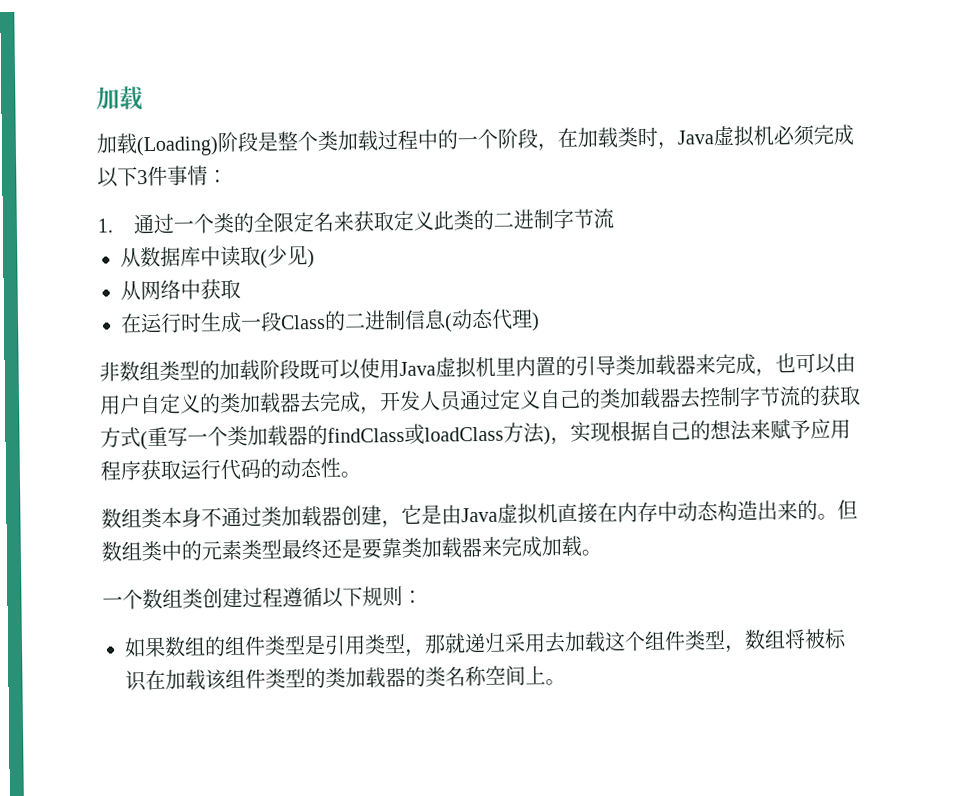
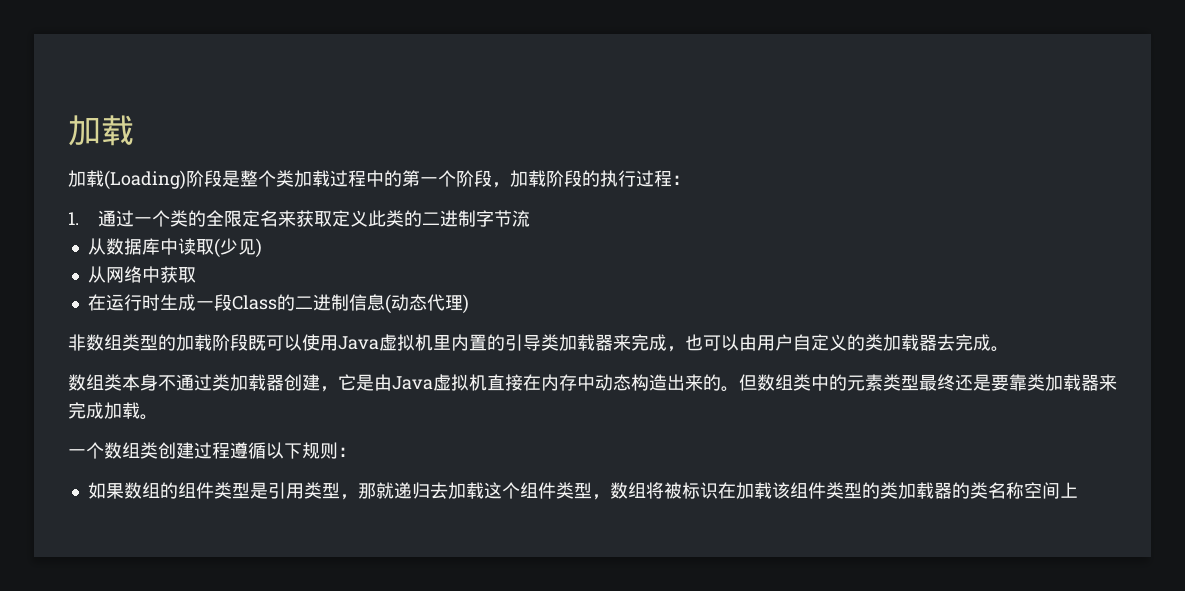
- 加载(Loading)阶段是整个类加载过程中的一个阶段，在加载类时，Java虚拟机必须完成以下3件事情：
+ 加载(Loading)阶段是整个类加载过程中的第一个阶段，加载阶段的执行过程：
- 非数组类型的加载阶段既可以使用Java虚拟机里内置的引导类加载器来完成，也可以由用户自定义的类加载器去完成，开发人员通过定义自己的类加载器去控制字节流的获取方式(重写一个类加载器的findClass或loadClass方法)，实现根据自己的想法来赋予应用程序获取运行代码的动态性。
+ 非数组类型的加载阶段既可以使用Java虚拟机里内置的引导类加载器来完成，也可以由用户自定义的类加载器去完成。
- 如果数组的组件类型是引用类型，那就递归采用去加载这个组件类型，数组将被标识在加载该组件类型的类加载器的类名称空间上。
+ 如果数组的组件类型是引用类型，那就递归去加载这个组件类型，数组将被标识在加载该组件类型的类加载器的类名称空间上

